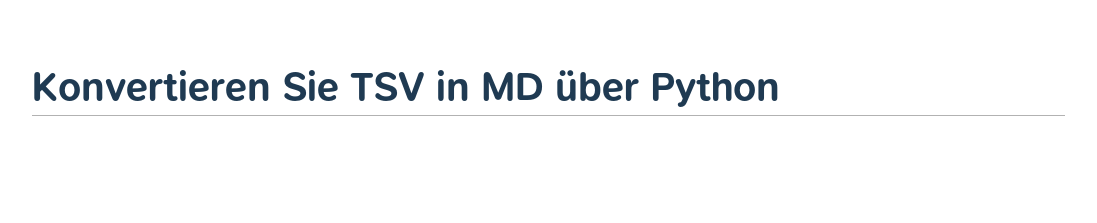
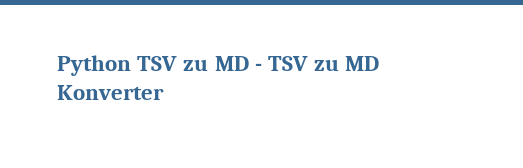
- Konvertieren Sie TSV in MD über Python
+ Python TSV zu MD - TSV zu MD Konverter

